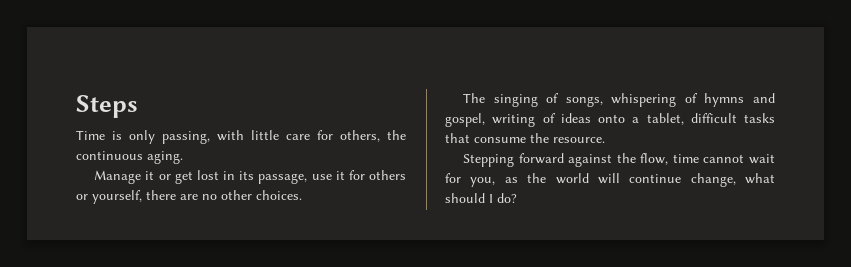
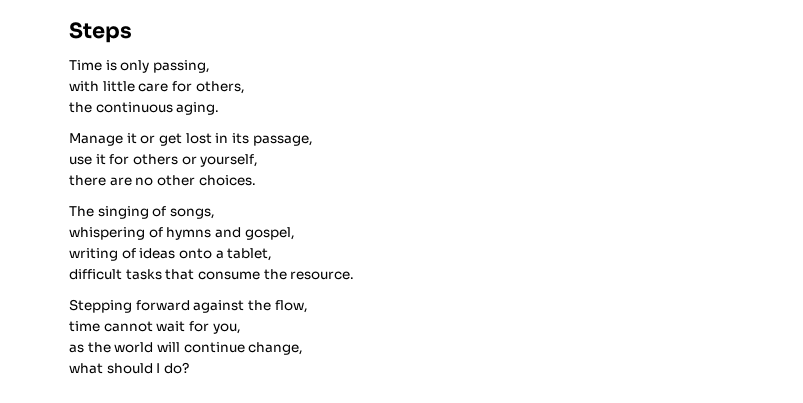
- Time is only passing, with little care for others, the continuous aging.
+ Time is only passing,
+ with little care for others,
+ the continuous aging.
- Manage it or get lost in its passage, use it for others or yourself, there are no other choices.
+ Manage it or get lost in its passage,
+ use it for others or yourself,
+ there are no other choices.
- The singing of songs, whispering of hymns and gospel, writing of ideas onto a tablet, difficult tasks that consume the resource.
+ The singing of songs,
+ whispering of hymns and gospel,
+ writing of ideas onto a tablet,
+ difficult tasks that consume the resource.
- Stepping forward against the flow, time cannot wait for you, as the world will continue change, what should I do?
+ Stepping forward against the flow,
+ time cannot wait for you,
+ as the world will continue change,
+ what should I do?

